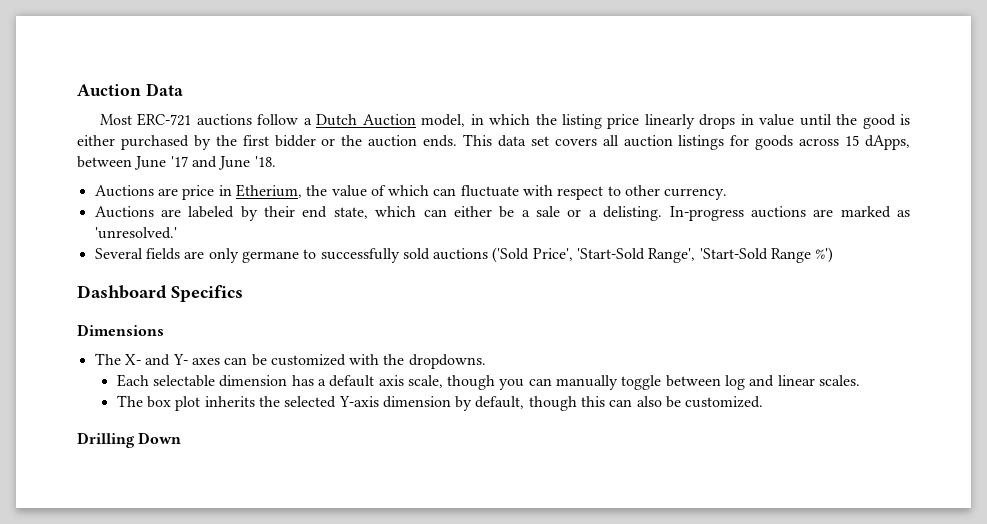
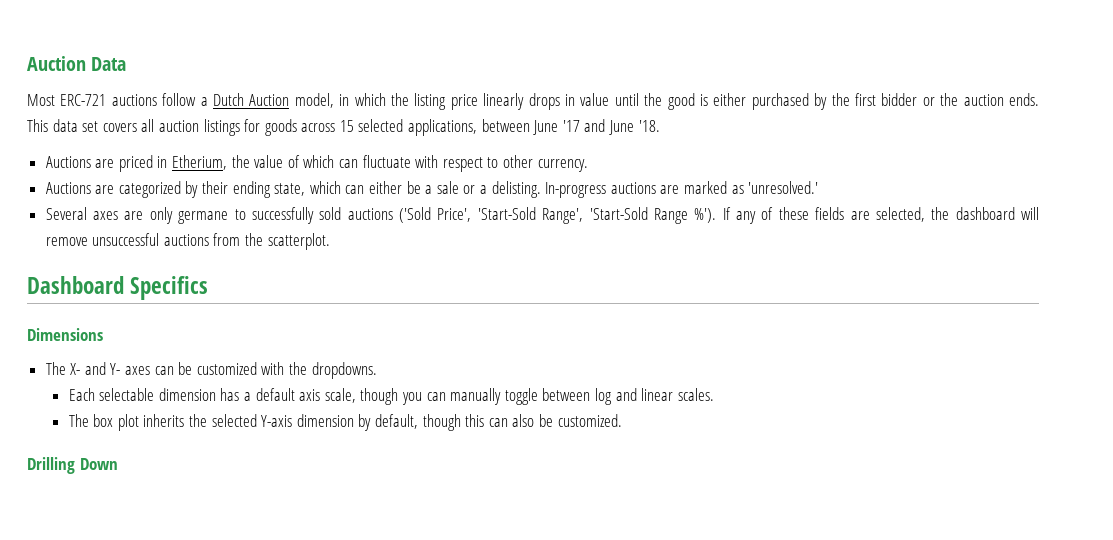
- This data set covers all auction listings for goods across 15 dApps, between June '17 and June '18.
+ This data set covers all auction listings for goods across 15 selected applications, between June '17 and June '18.
- Auctions are price in Etherium, the value of which can fluctuate with respect to other currency.
+ Auctions are priced in Etherium, the value of which can fluctuate with respect to other currency.
- Auctions are labeled by their end state, which can either be a sale or a delisting.
+ Auctions are categorized by their ending state, which can either be a sale or a delisting.
- Several fields are only germane to successfully sold auctions ('Sold Price', 'Start-Sold Range', 'Start-Sold Range %')
+ Several axes are only germane to successfully sold auctions ('Sold Price', 'Start-Sold Range', 'Start-Sold Range %'). If any of these fields are selected, the dashboard will remove unsuccessful auctions from the scatterplot.

